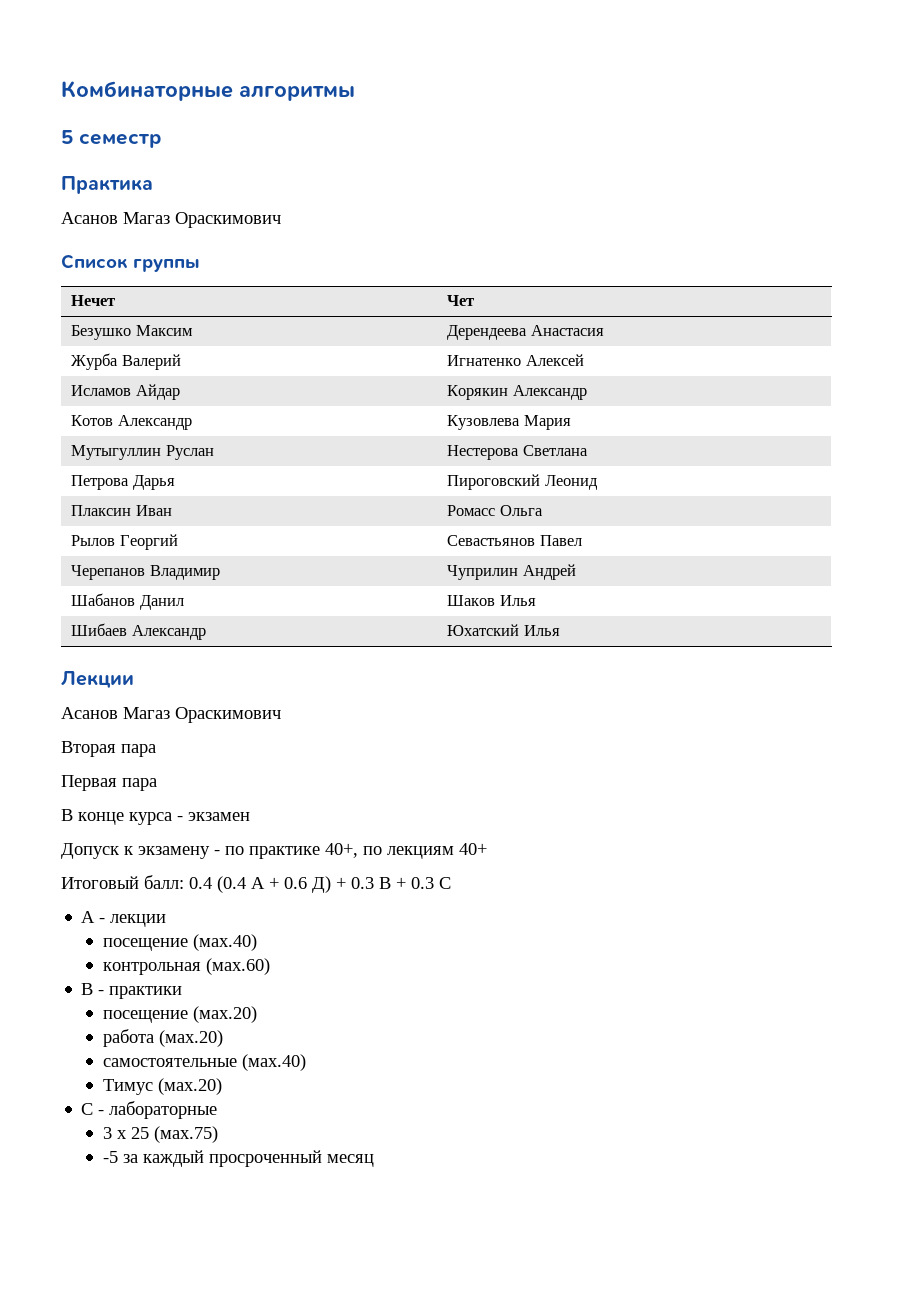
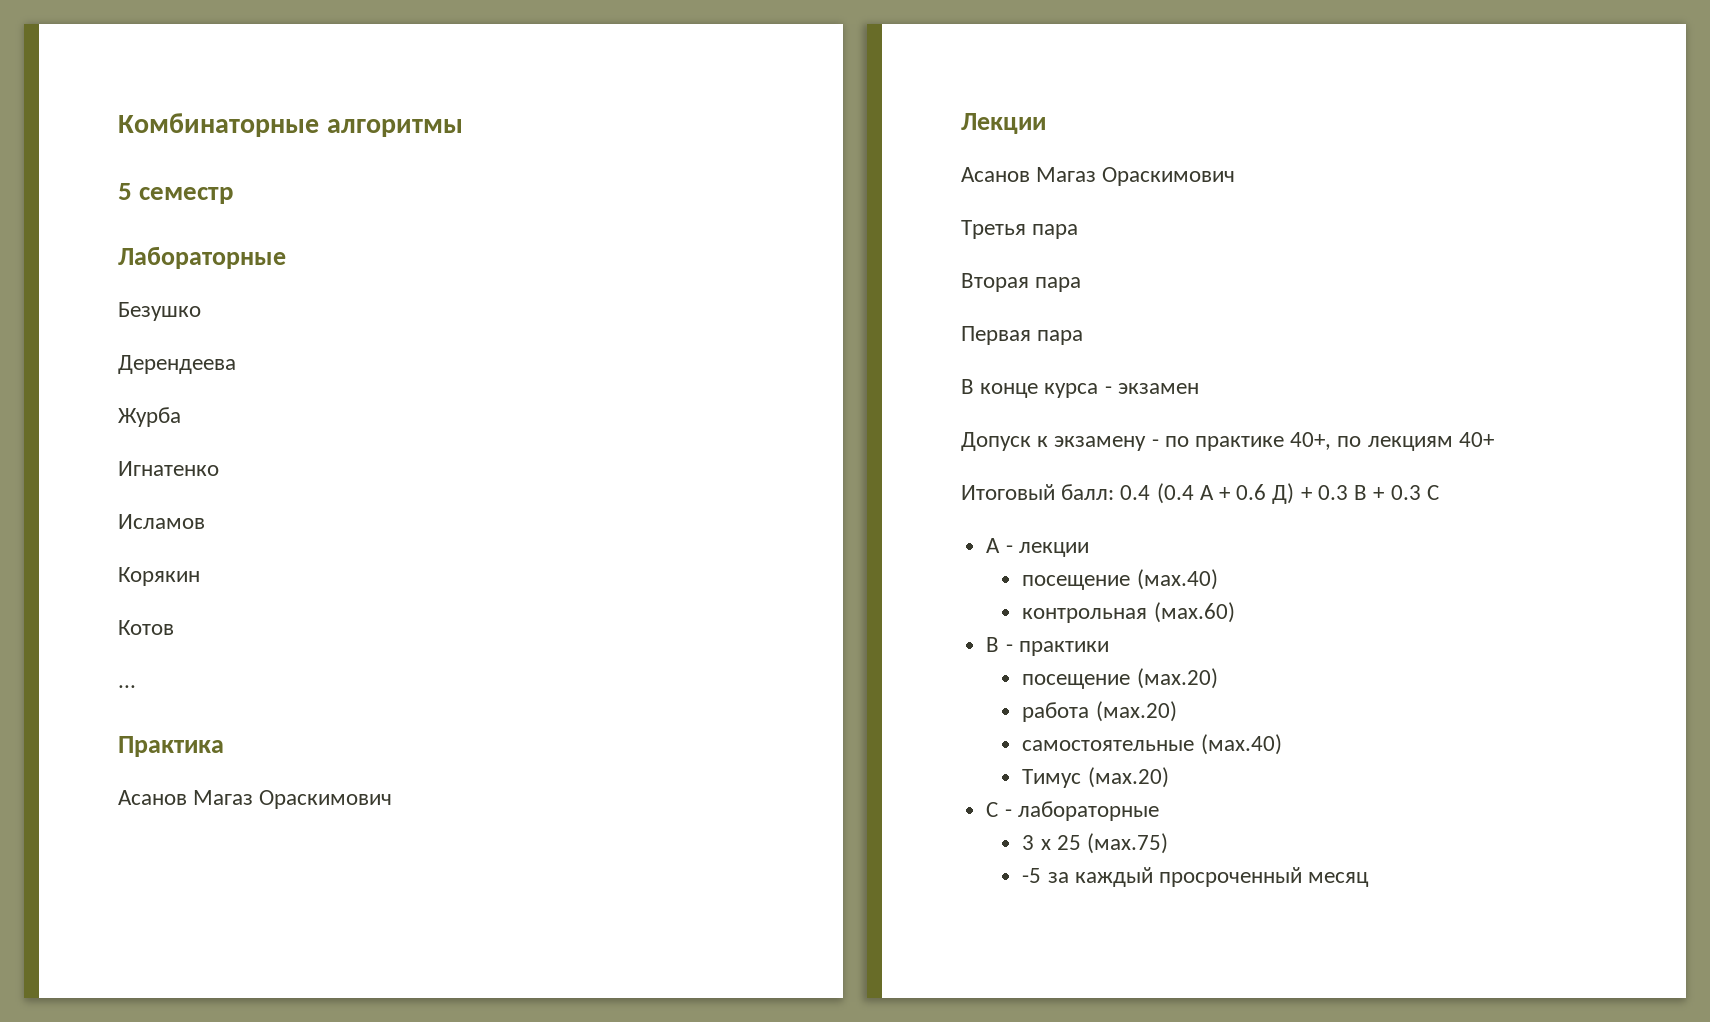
+ Лабораторные
+ Безушко
+ Дерендеева
+ Журба
+ Игнатенко
+ Исламов
+ Корякин
+ Котов
+ ...
  Практика
  Асанов Магаз Ораскимович
- Список группы
- Нечет | Чет
- Безушко Максим | Дерендеева Анастасия
- Журба Валерий | Игнатенко Алексей
- Исламов Айдар | Корякин Александр
- Котов Александр | Кузовлева Мария
- Мутыгуллин Руслан | Нестерова Светлана
- Петрова Дарья | Пироговский Леонид
- Плаксин Иван | Ромасс Ольга
- Рылов Георгий | Севастьянов Павел
- Черепанов Владимир | Чуприлин Андрей
- Шабанов Данил | Шаков Илья
- Шибаев Александр | Юхатский Илья
+ Третья пара

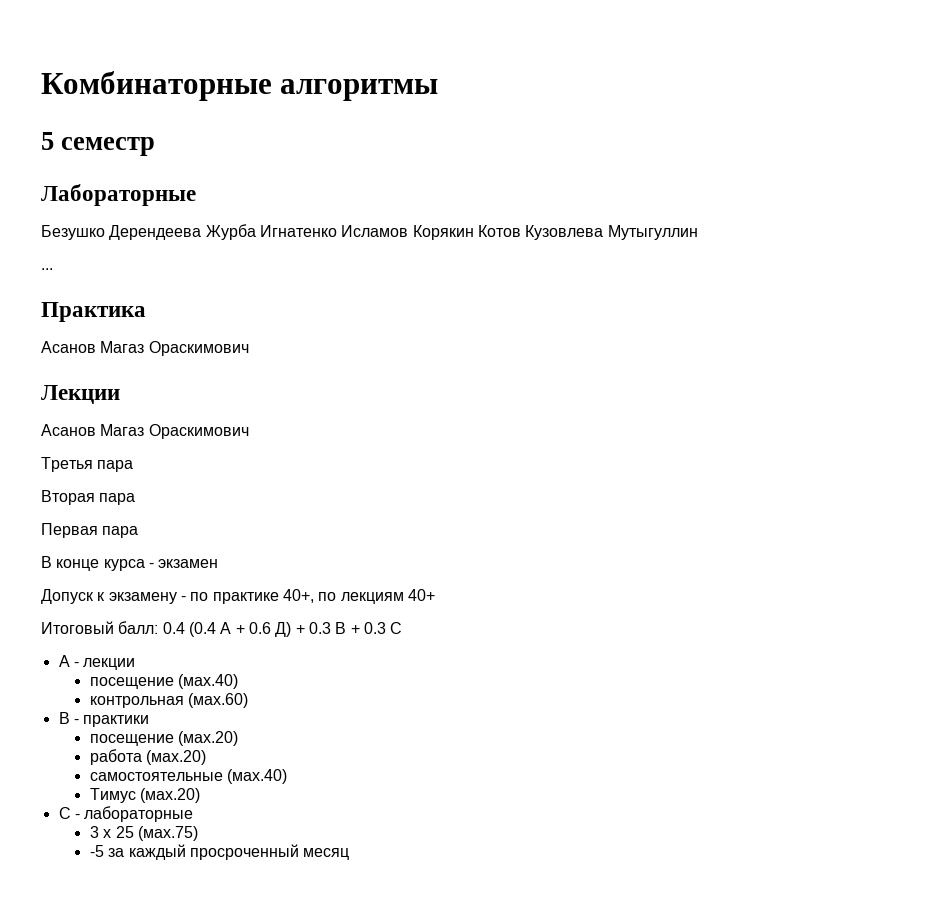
- Безушко
- Дерендеева
- Журба
- Игнатенко
- Исламов
- Корякин
- Котов
+ Безушко Дерендеева Журба Игнатенко Исламов Корякин Котов Кузовлева Мутыгуллин

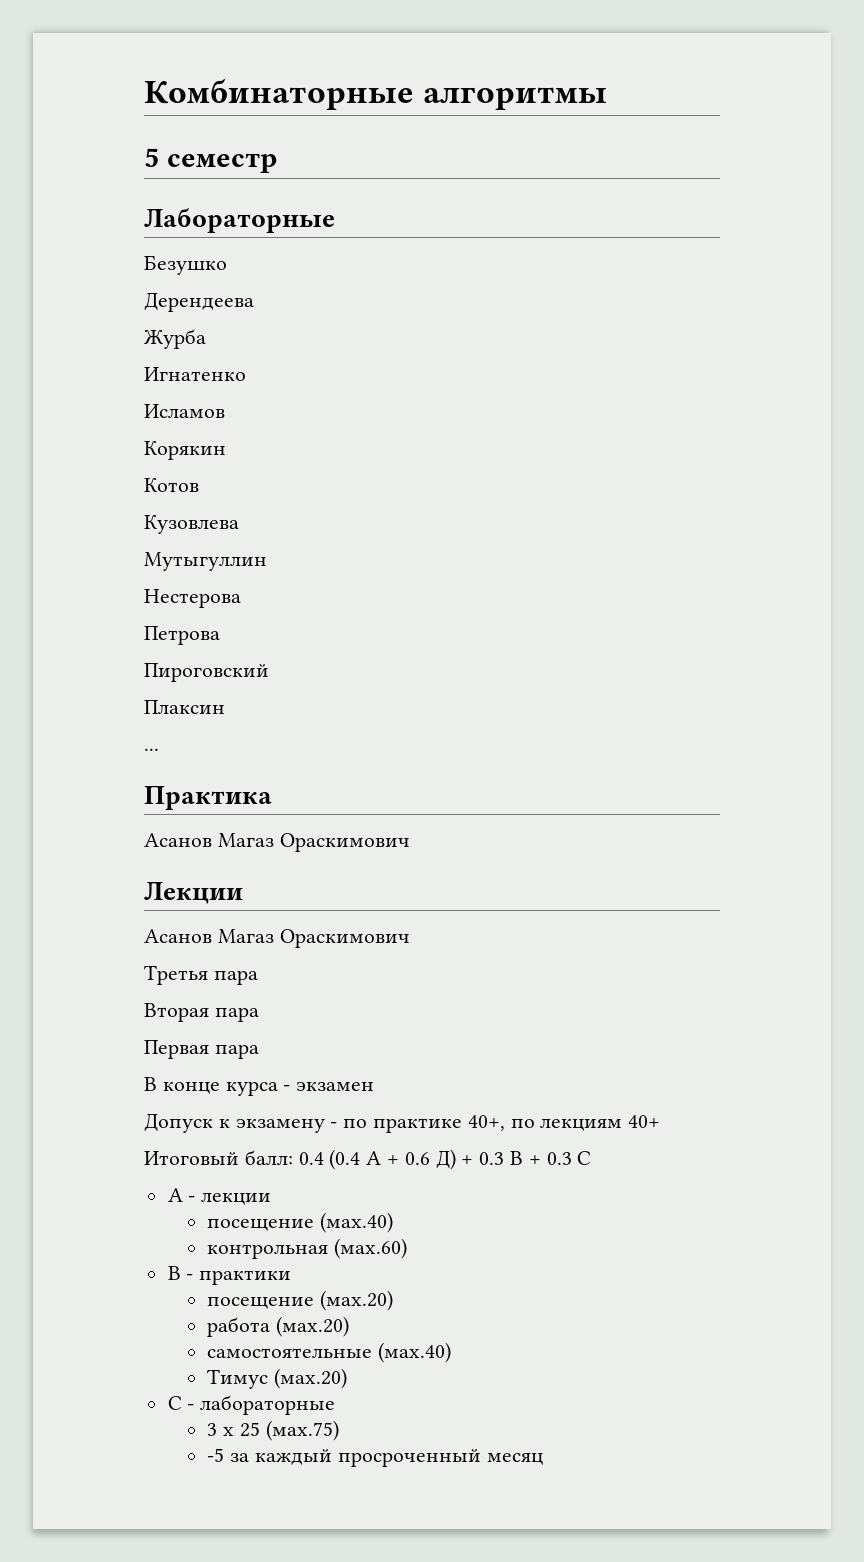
- Безушко Дерендеева Журба Игнатенко Исламов Корякин Котов Кузовлева Мутыгуллин
+ Безушко
+ Дерендеева
+ Журба
+ Игнатенко
+ Исламов
+ Корякин
+ Котов
+ Кузовлева
+ Мутыгуллин
+ Нестерова
+ Петрова
+ Пироговский
+ Плаксин

